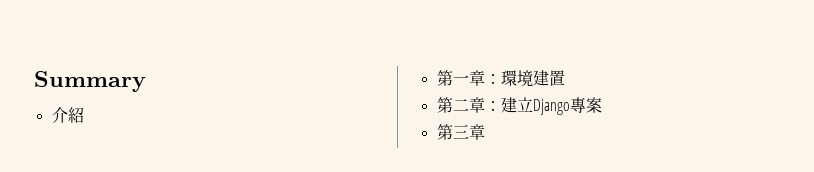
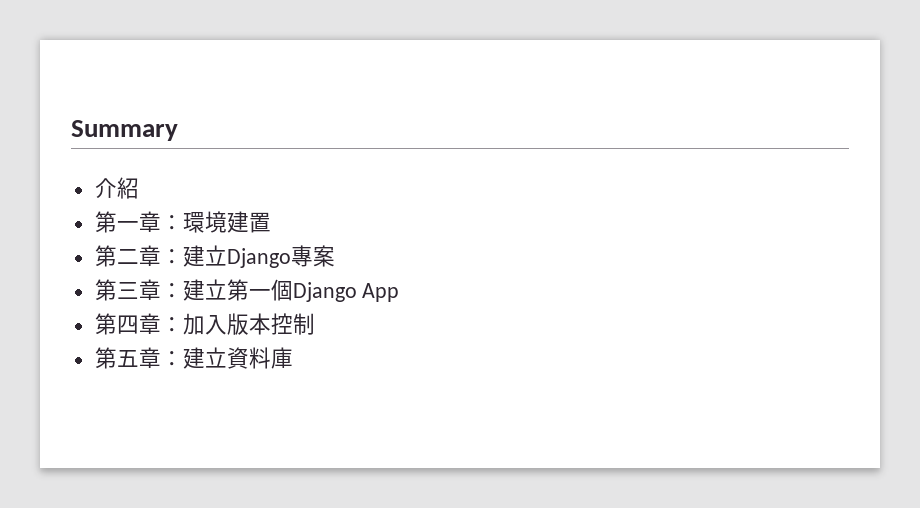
- 第三章
+ 第三章：建立第一個Django App
+ 第四章：加入版本控制
+ 第五章：建立資料庫

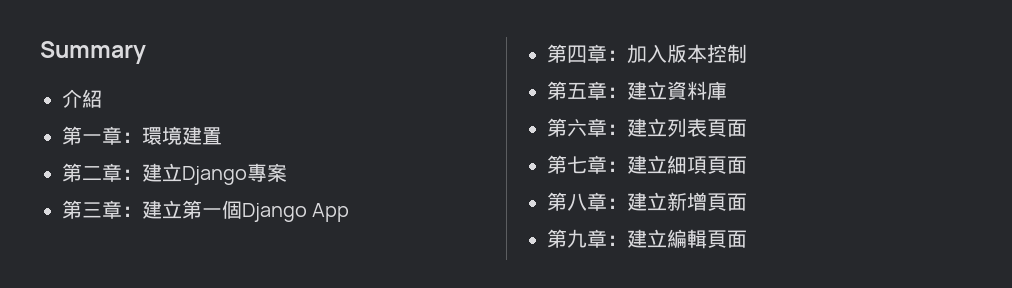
+ 第六章：建立列表頁面
+ 第七章：建立細項頁面
+ 第八章：建立新增頁面
+ 第九章：建立編輯頁面

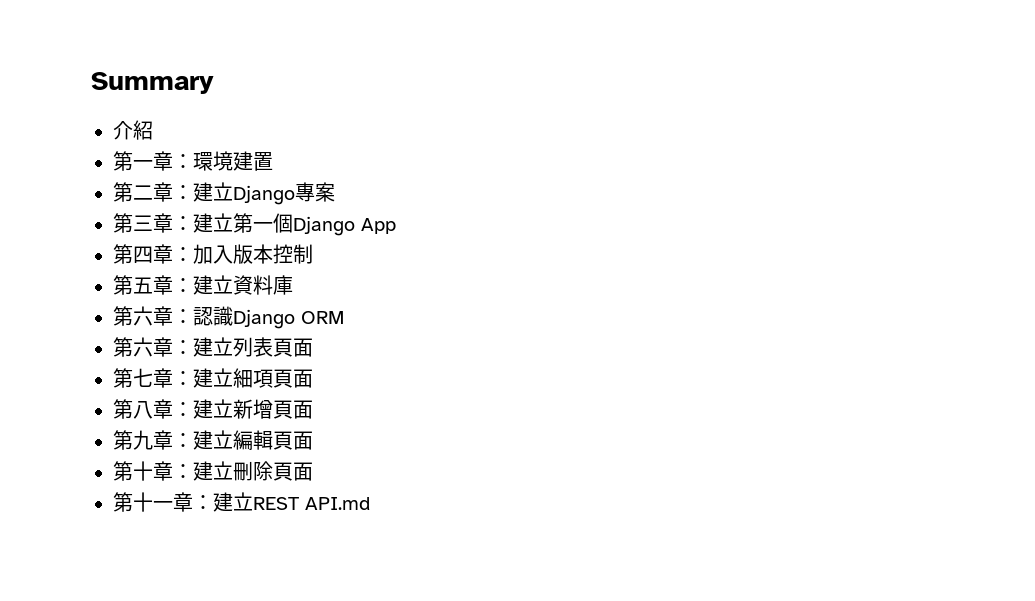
+ 第六章：認識Django ORM
+ 第十章：建立刪除頁面
+ 第十一章：建立REST API.md

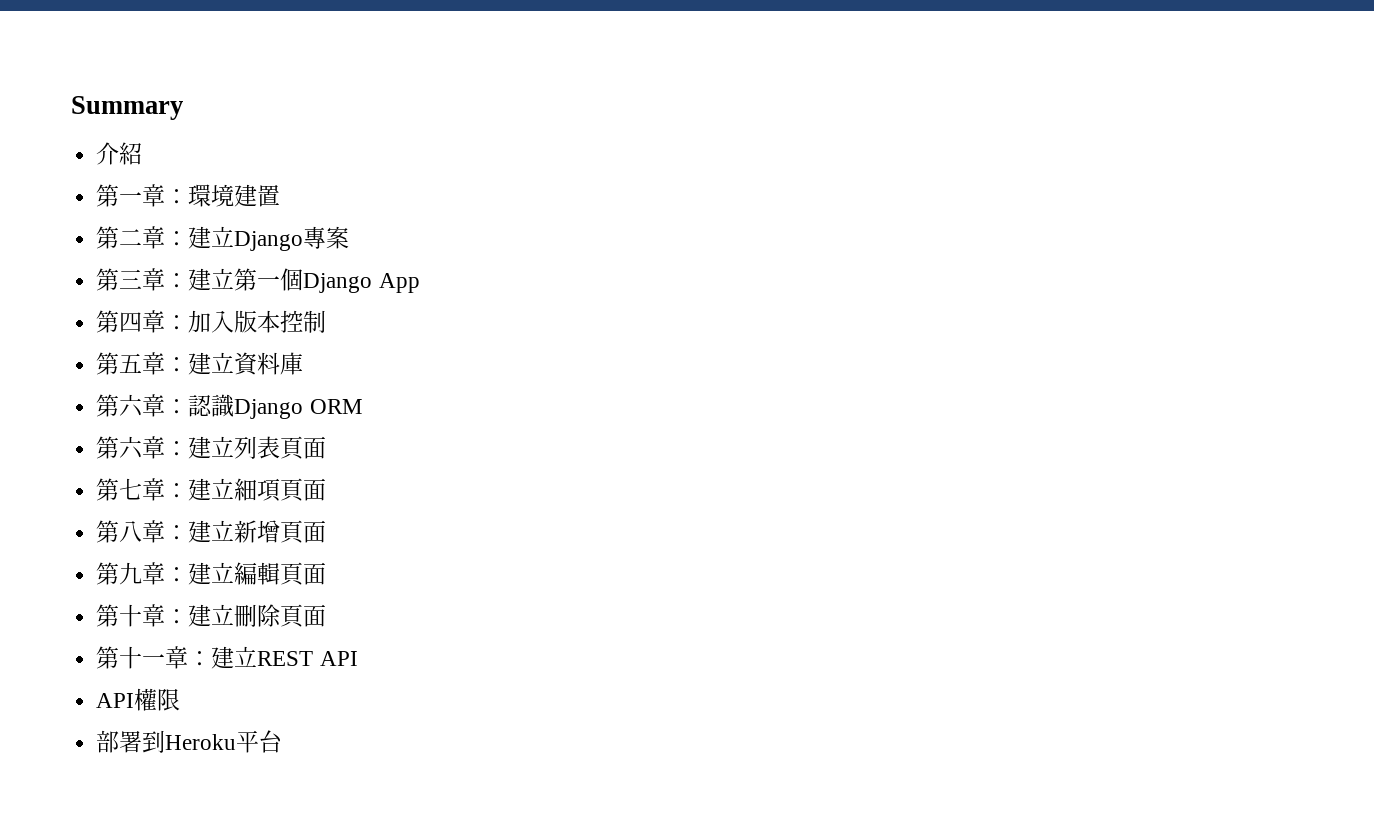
- 第十一章：建立REST API.md
+ 第十一章：建立REST API
+ API權限
+ 部署到Heroku平台

